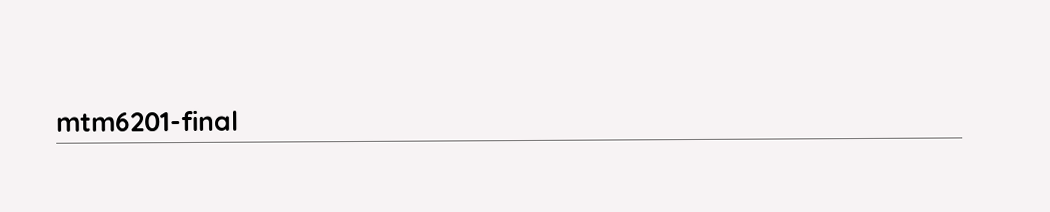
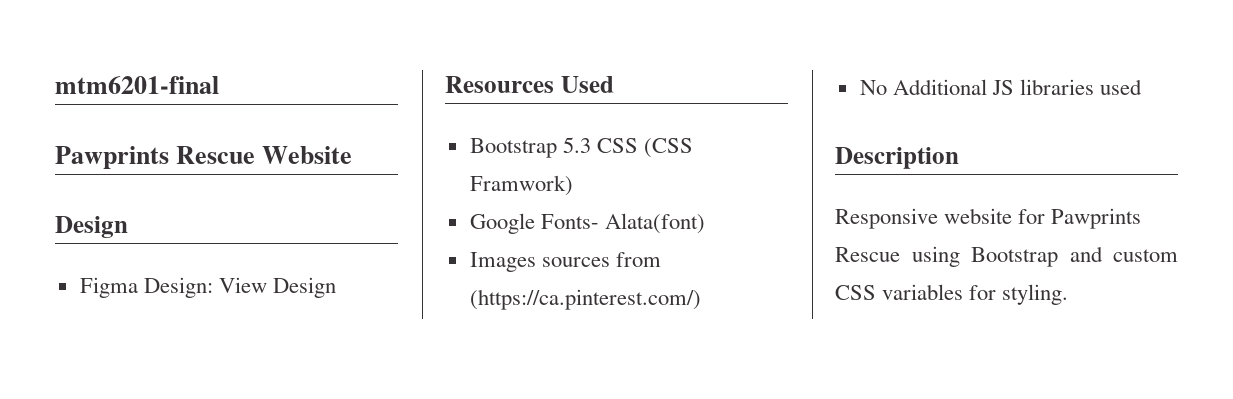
+ Pawprints Rescue Website
+ Design
+ Figma Design: View Design
+ Resources Used
+ Bootstrap 5.3 CSS (CSS Framwork)
+ Google Fonts- Alata(font)
+ Images sources from (https://ca.pinterest.com/)
+ No Additional JS libraries used
+ Description
+ Responsive website for Pawprints Rescue using Bootstrap and custom CSS variables for styling.

